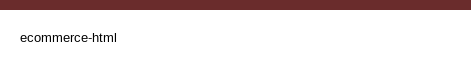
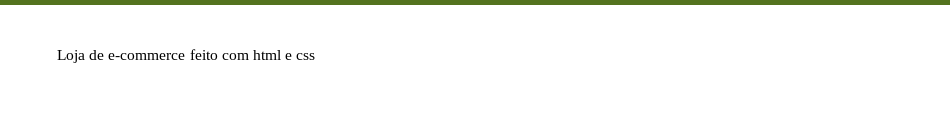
- ecommerce-html
+ Loja de e-commerce feito com html e css

